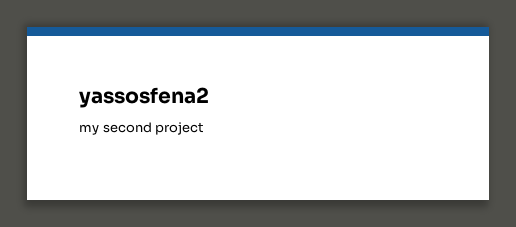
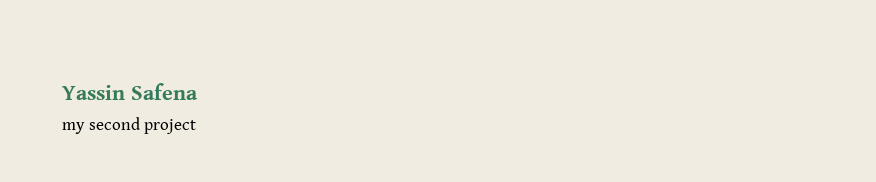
- yassosfena2
+ Yassin Safena

